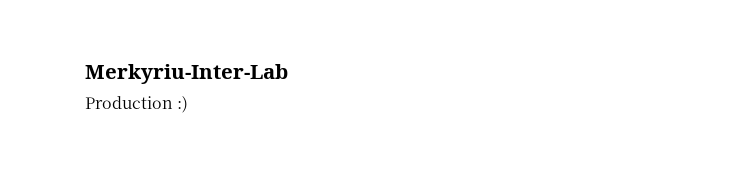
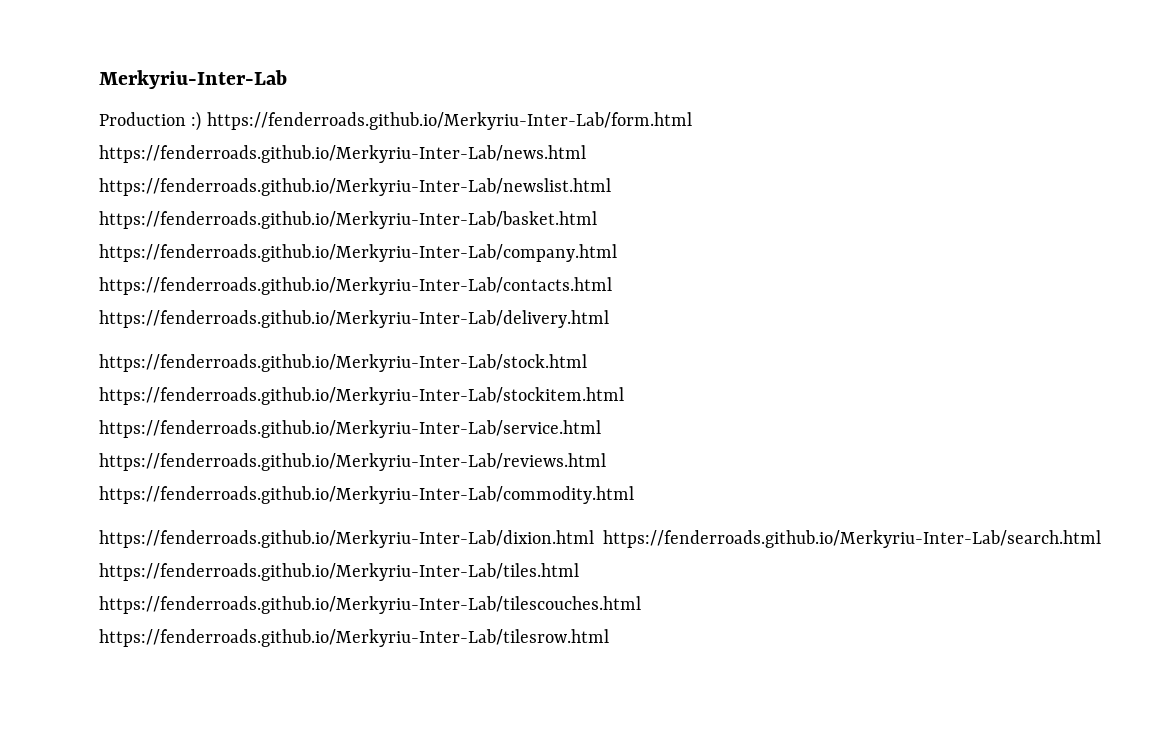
- Production :)
+ Production :) https://fenderroads.github.io/Merkyriu-Inter-Lab/form.html https://fenderroads.github.io/Merkyriu-Inter-Lab/news.html https://fenderroads.github.io/Merkyriu-Inter-Lab/newslist.html https://fenderroads.github.io/Merkyriu-Inter-Lab/basket.html https://fenderroads.github.io/Merkyriu-Inter-Lab/company.html https://fenderroads.github.io/Merkyriu-Inter-Lab/contacts.html https://fenderroads.github.io/Merkyriu-Inter-Lab/delivery.html
+ https://fenderroads.github.io/Merkyriu-Inter-Lab/stock.html https://fenderroads.github.io/Merkyriu-Inter-Lab/stockitem.html https://fenderroads.github.io/Merkyriu-Inter-Lab/service.html https://fenderroads.github.io/Merkyriu-Inter-Lab/reviews.html https://fenderroads.github.io/Merkyriu-Inter-Lab/commodity.html
+ https://fenderroads.github.io/Merkyriu-Inter-Lab/dixion.html https://fenderroads.github.io/Merkyriu-Inter-Lab/search.html https://fenderroads.github.io/Merkyriu-Inter-Lab/tiles.html https://fenderroads.github.io/Merkyriu-Inter-Lab/tilescouches.html https://fenderroads.github.io/Merkyriu-Inter-Lab/tilesrow.html

